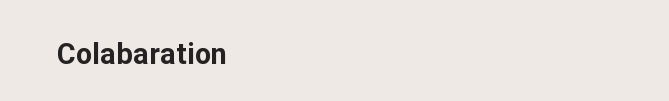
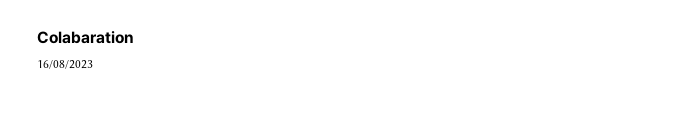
+ 16/08/2023

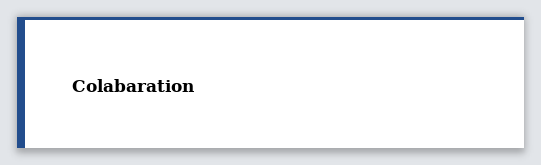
- 16/08/2023

